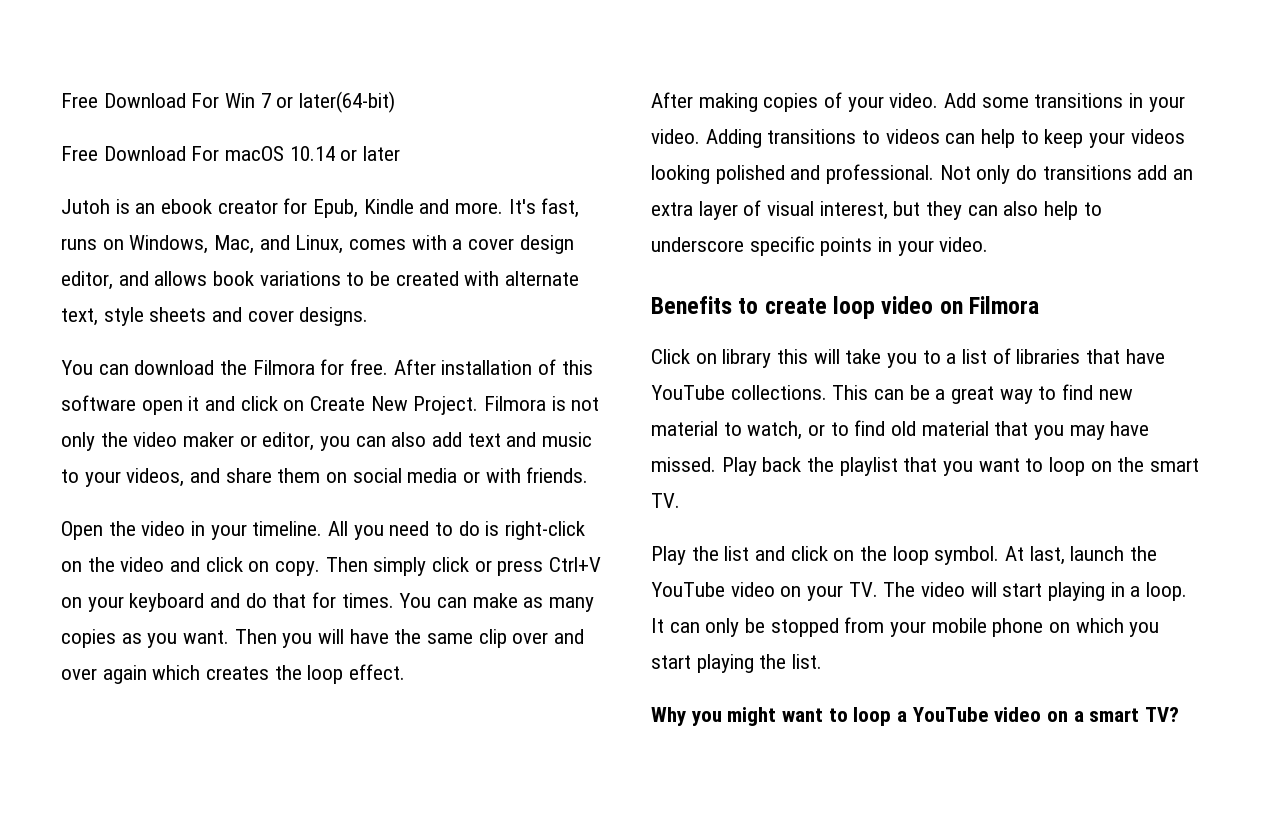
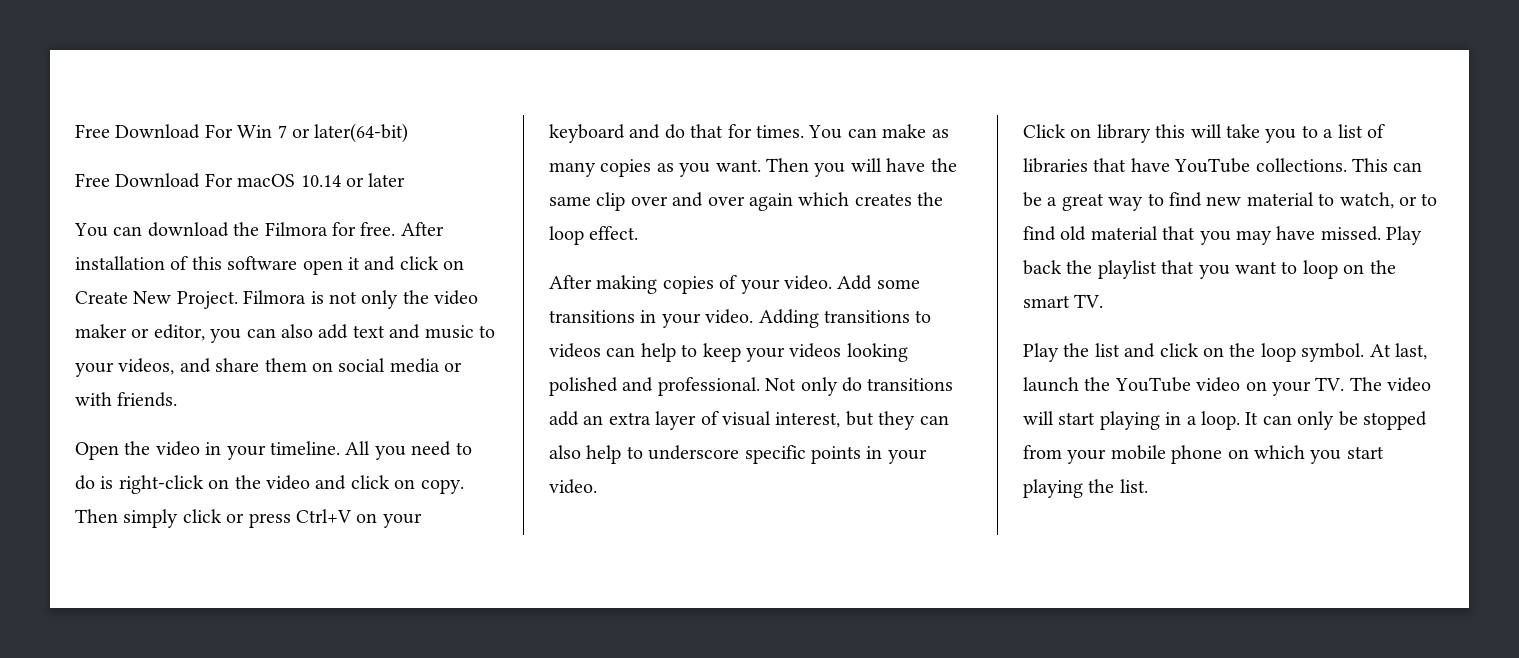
- Jutoh is an ebook creator for Epub, Kindle and more. It's fast, runs on Windows, Mac, and Linux, comes with a cover design editor, and allows book variations to be created with alternate text, style sheets and cover designs.
- Benefits to create loop video on Filmora
- Why you might want to loop a YouTube video on a smart TV?

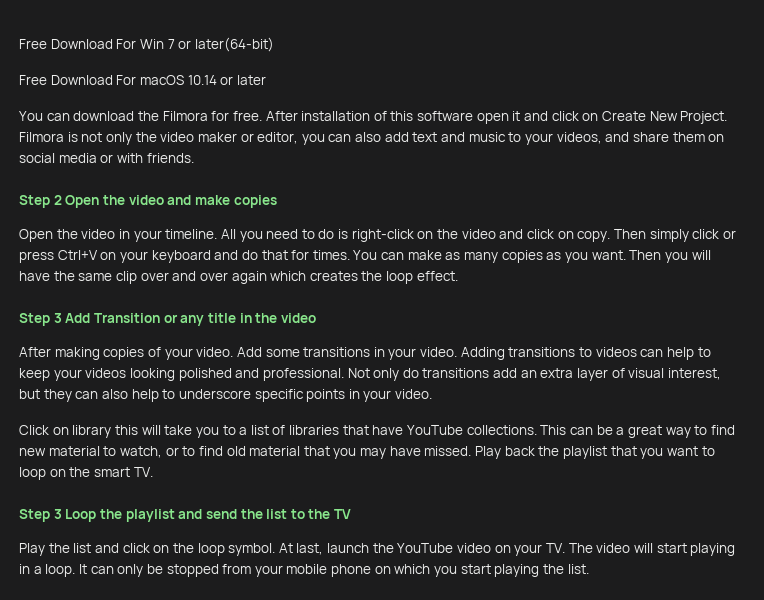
+ Step 2 Open the video and make copies
+ Step 3 Add Transition or any title in the video
+ Step 3 Loop the playlist and send the list to the TV

